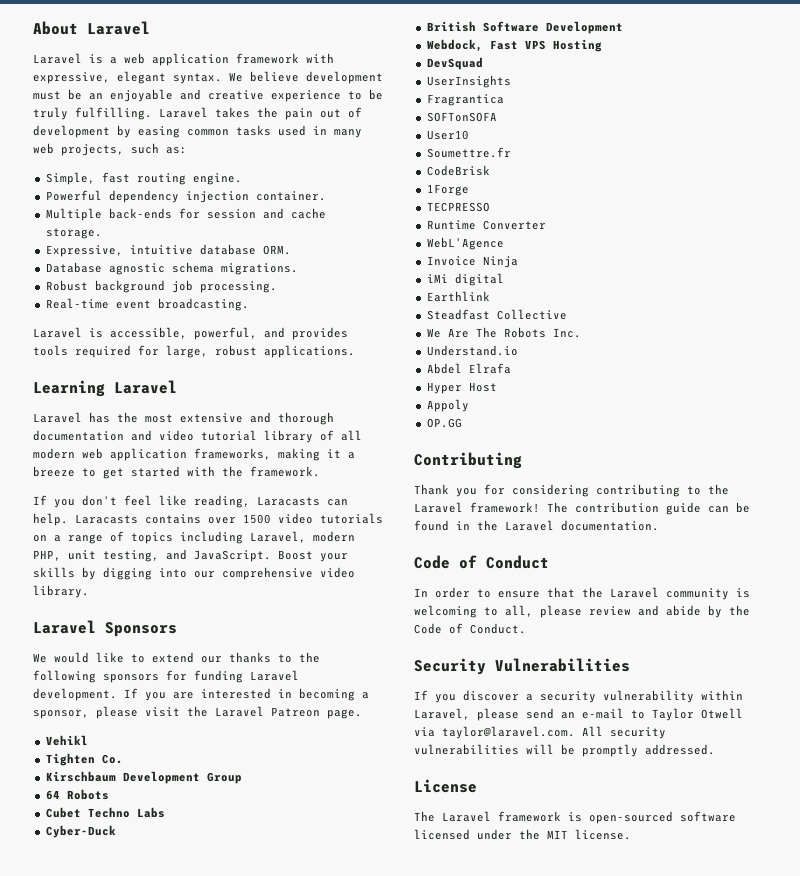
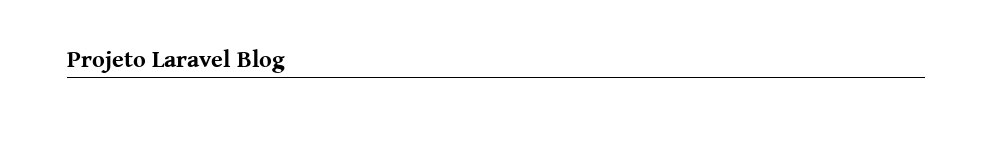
- About Laravel
- Laravel is a web application framework with expressive, elegant syntax. We believe development must be an enjoyable and creative experience to be truly fulfilling. Laravel takes the pain out of development by easing common tasks used in many web projects, such as:
- Simple, fast routing engine.
- Powerful dependency injection container.
- Multiple back-ends for session and cache storage.
- Expressive, intuitive database ORM.
- Database agnostic schema migrations.
- Robust background job processing.
- Real-time event broadcasting.
- Laravel is accessible, powerful, and provides tools required for large, robust applications.
- Learning Laravel
- Laravel has the most extensive and thorough documentation and video tutorial library of all modern web application frameworks, making it a breeze to get started with the framework.
- If you don't feel like reading, Laracasts can help. Laracasts contains over 1500 video tutorials on a range of topics including Laravel, modern PHP, unit testing, and JavaScript. Boost your skills by digging into our comprehensive video library.
- Laravel Sponsors
- We would like to extend our thanks to the following sponsors for funding Laravel development. If you are interested in becoming a sponsor, please visit the Laravel Patreon page.
- Vehikl
- Tighten Co.
- Kirschbaum Development Group
- 64 Robots
- Cubet Techno Labs
- Cyber-Duck
- British Software Development
- Webdock, Fast VPS Hosting
- DevSquad
- UserInsights
- Fragrantica
- SOFTonSOFA
- User10
- Soumettre.fr
- CodeBrisk
- 1Forge
- TECPRESSO
- Runtime Converter
- WebL'Agence
- Invoice Ninja
- iMi digital
- Earthlink
- Steadfast Collective
- We Are The Robots Inc.
- Understand.io
- Abdel Elrafa
- Hyper Host
- Appoly
- OP.GG
- Contributing
- Thank you for considering contributing to the Laravel framework! The contribution guide can be found in the Laravel documentation.
- Code of Conduct
- In order to ensure that the Laravel community is welcoming to all, please review and abide by the Code of Conduct.
- Security Vulnerabilities
- If you discover a security vulnerability within Laravel, please send an e-mail to Taylor Otwell via taylor@laravel.com. All security vulnerabilities will be promptly addressed.
- License
- The Laravel framework is open-sourced software licensed under the MIT license.
+ Projeto Laravel Blog

